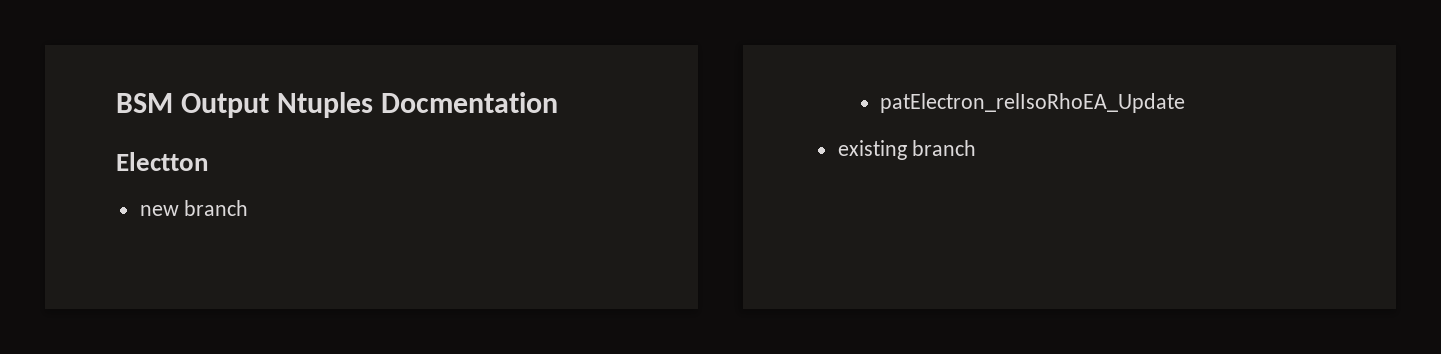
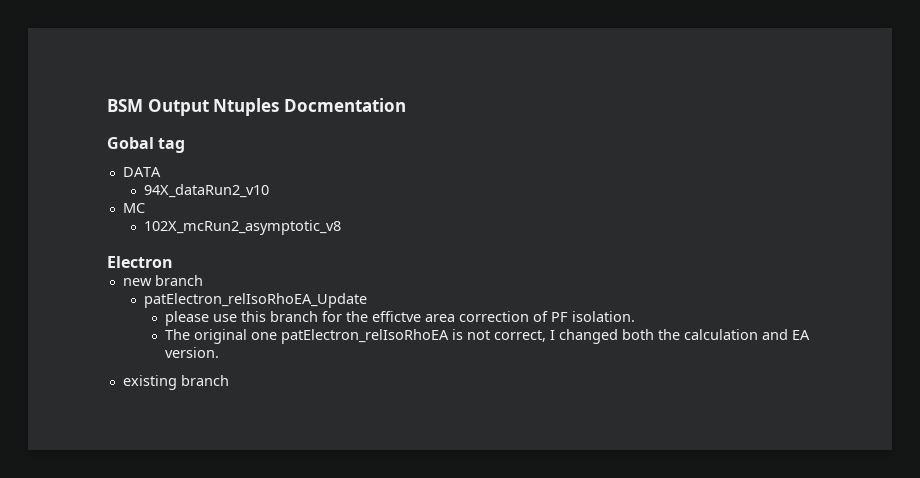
- Electton
+ Gobal tag
+ DATA
+ 94X_dataRun2_v10
+ MC
+ 102X_mcRun2_asymptotic_v8
+ Electron
  new branch
  patElectron_relIsoRhoEA_Update
+ please use this branch for the effictve area correction of PF isolation.
+ The original one patElectron_relIsoRhoEA is not correct, I changed both the calculation and EA version.

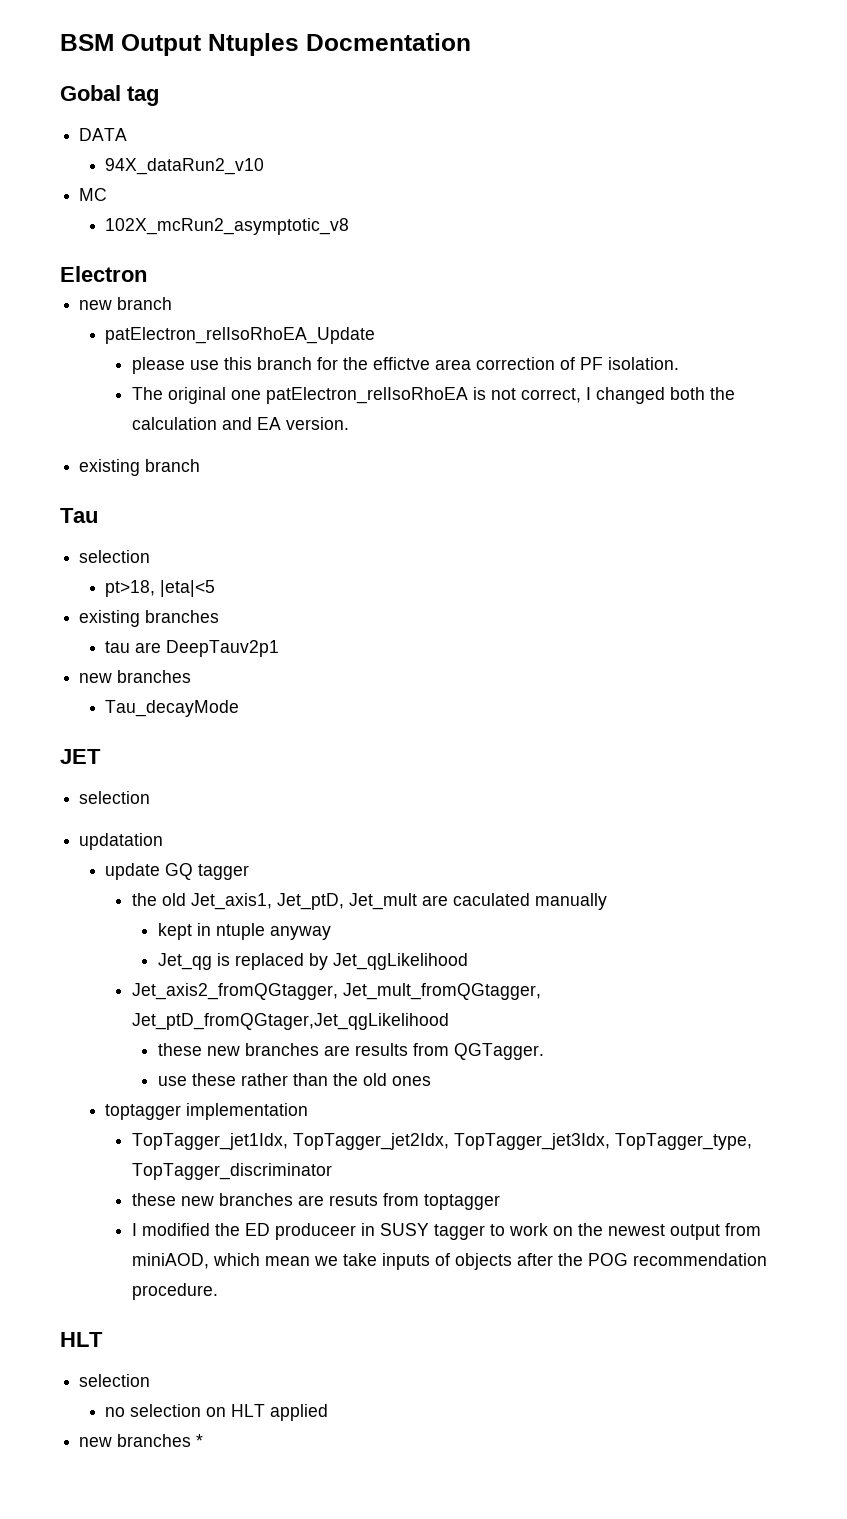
+ Tau
+ selection
+ pt>18, |eta|<5
+ existing branches
+ tau are DeepTauv2p1
+ new branches
+ Tau_decayMode
+ JET
+ selection
+ updatation
+ update GQ tagger
+ the old Jet_axis1, Jet_ptD, Jet_mult are caculated manually
+ kept in ntuple anyway
+ Jet_qg is replaced by Jet_qgLikelihood
+ Jet_axis2_fromQGtagger, Jet_mult_fromQGtagger, Jet_ptD_fromQGtager,Jet_qgLikelihood
+ these new branches are results from QGTagger.
+ use these rather than the old ones
+ toptagger implementation
+ TopTagger_jet1Idx, TopTagger_jet2Idx, TopTagger_jet3Idx, TopTagger_type, TopTagger_discriminator
+ these new branches are resuts from toptagger
+ I modified the ED produceer in SUSY tagger to work on the newest output from miniAOD, which mean we take inputs of objects after the POG recommendation procedure.
+ HLT
+ selection
+ no selection on HLT applied
+ new branches *

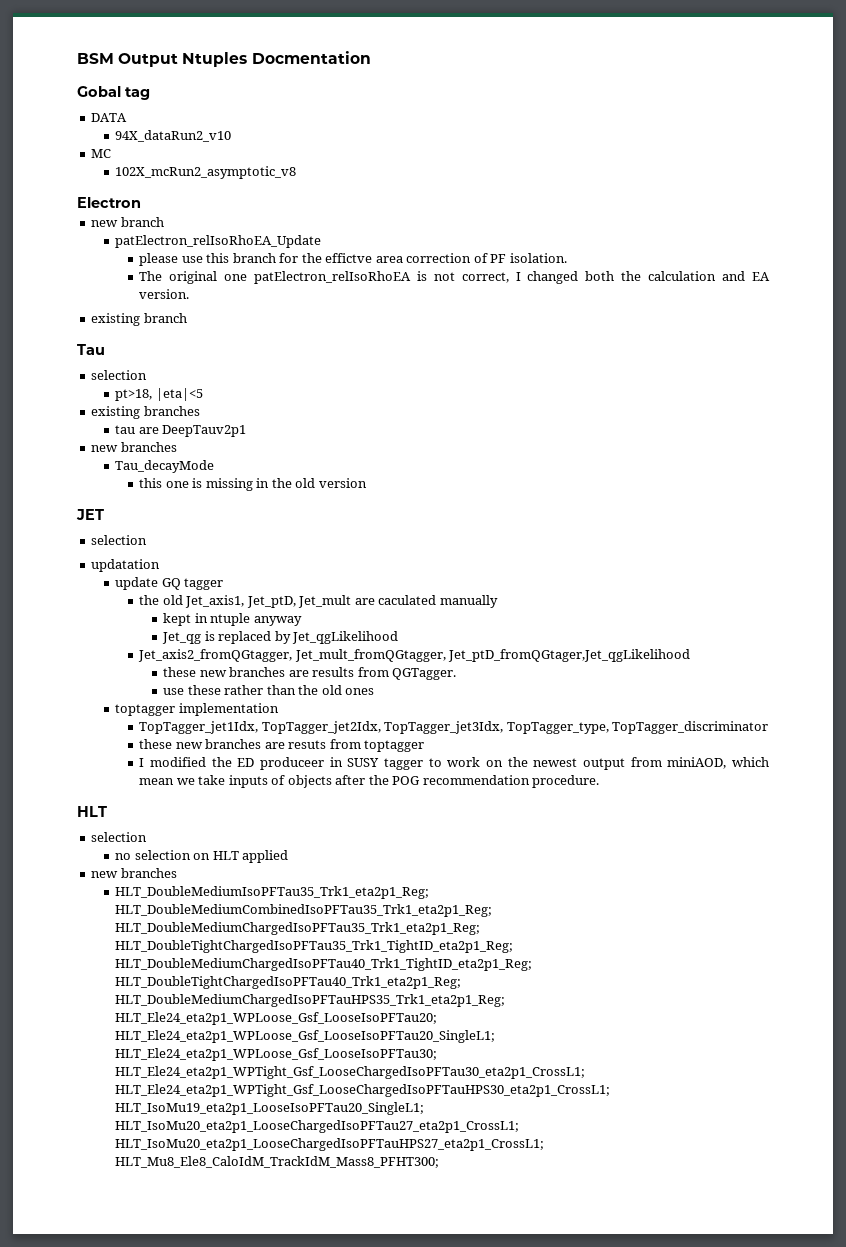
+ this one is missing in the old version
  no selection on HLT applied
- new branches *
+ new branches
+ HLT_DoubleMediumIsoPFTau35_Trk1_eta2p1_Reg; HLT_DoubleMediumCombinedIsoPFTau35_Trk1_eta2p1_Reg; HLT_DoubleMediumChargedIsoPFTau35_Trk1_eta2p1_Reg; HLT_DoubleTightChargedIsoPFTau35_Trk1_TightID_eta2p1_Reg; HLT_DoubleMediumChargedIsoPFTau40_Trk1_TightID_eta2p1_Reg; HLT_DoubleTightChargedIsoPFTau40_Trk1_eta2p1_Reg; HLT_DoubleMediumChargedIsoPFTauHPS35_Trk1_eta2p1_Reg; HLT_Ele24_eta2p1_WPLoose_Gsf_LooseIsoPFTau20; HLT_Ele24_eta2p1_WPLoose_Gsf_LooseIsoPFTau20_SingleL1; HLT_Ele24_eta2p1_WPLoose_Gsf_LooseIsoPFTau30; HLT_Ele24_eta2p1_WPTight_Gsf_LooseChargedIsoPFTau30_eta2p1_CrossL1; HLT_Ele24_eta2p1_WPTight_Gsf_LooseChargedIsoPFTauHPS30_eta2p1_CrossL1; HLT_IsoMu19_eta2p1_LooseIsoPFTau20_SingleL1; HLT_IsoMu20_eta2p1_LooseChargedIsoPFTau27_eta2p1_CrossL1; HLT_IsoMu20_eta2p1_LooseChargedIsoPFTauHPS27_eta2p1_CrossL1; HLT_Mu8_Ele8_CaloIdM_TrackIdM_Mass8_PFHT300;

